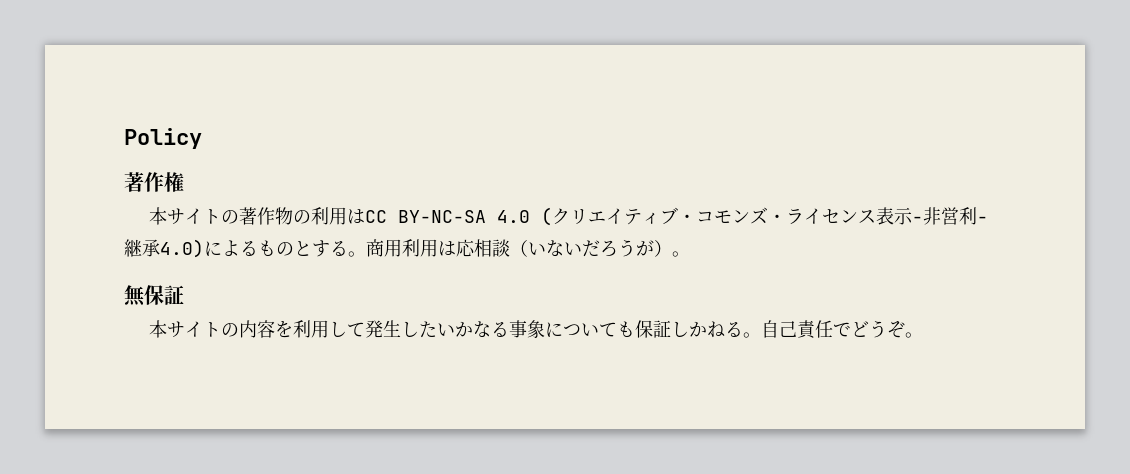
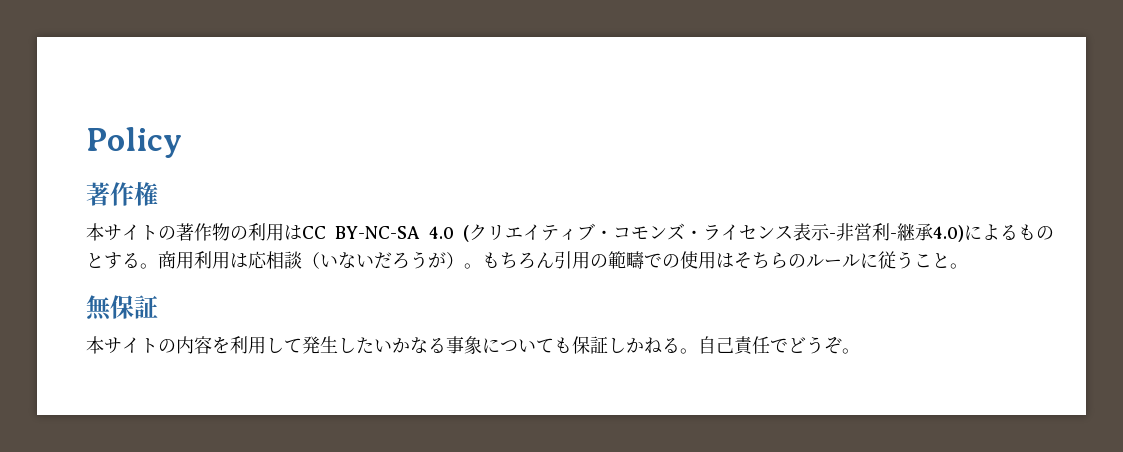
+ もちろん引用の範疇での使用はそちらのルールに従うこと。

